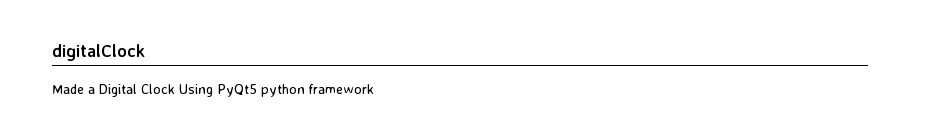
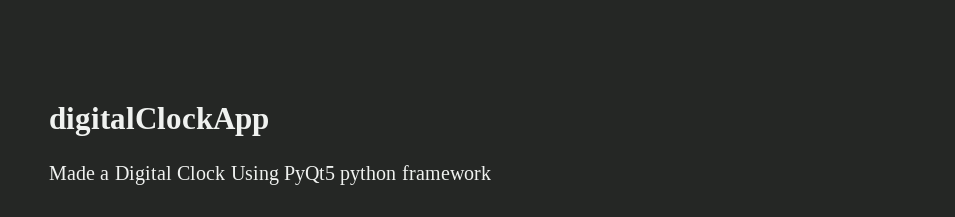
- digitalClock
+ digitalClockApp

